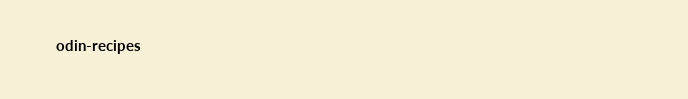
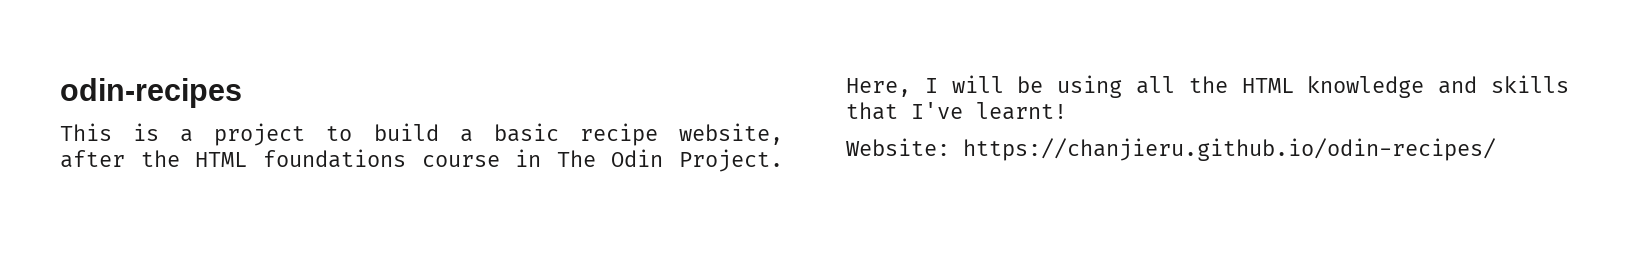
+ This is a project to build a basic recipe website, after the HTML foundations course in The Odin Project. Here, I will be using all the HTML knowledge and skills that I've learnt!
+ Website: https://chanjieru.github.io/odin-recipes/

